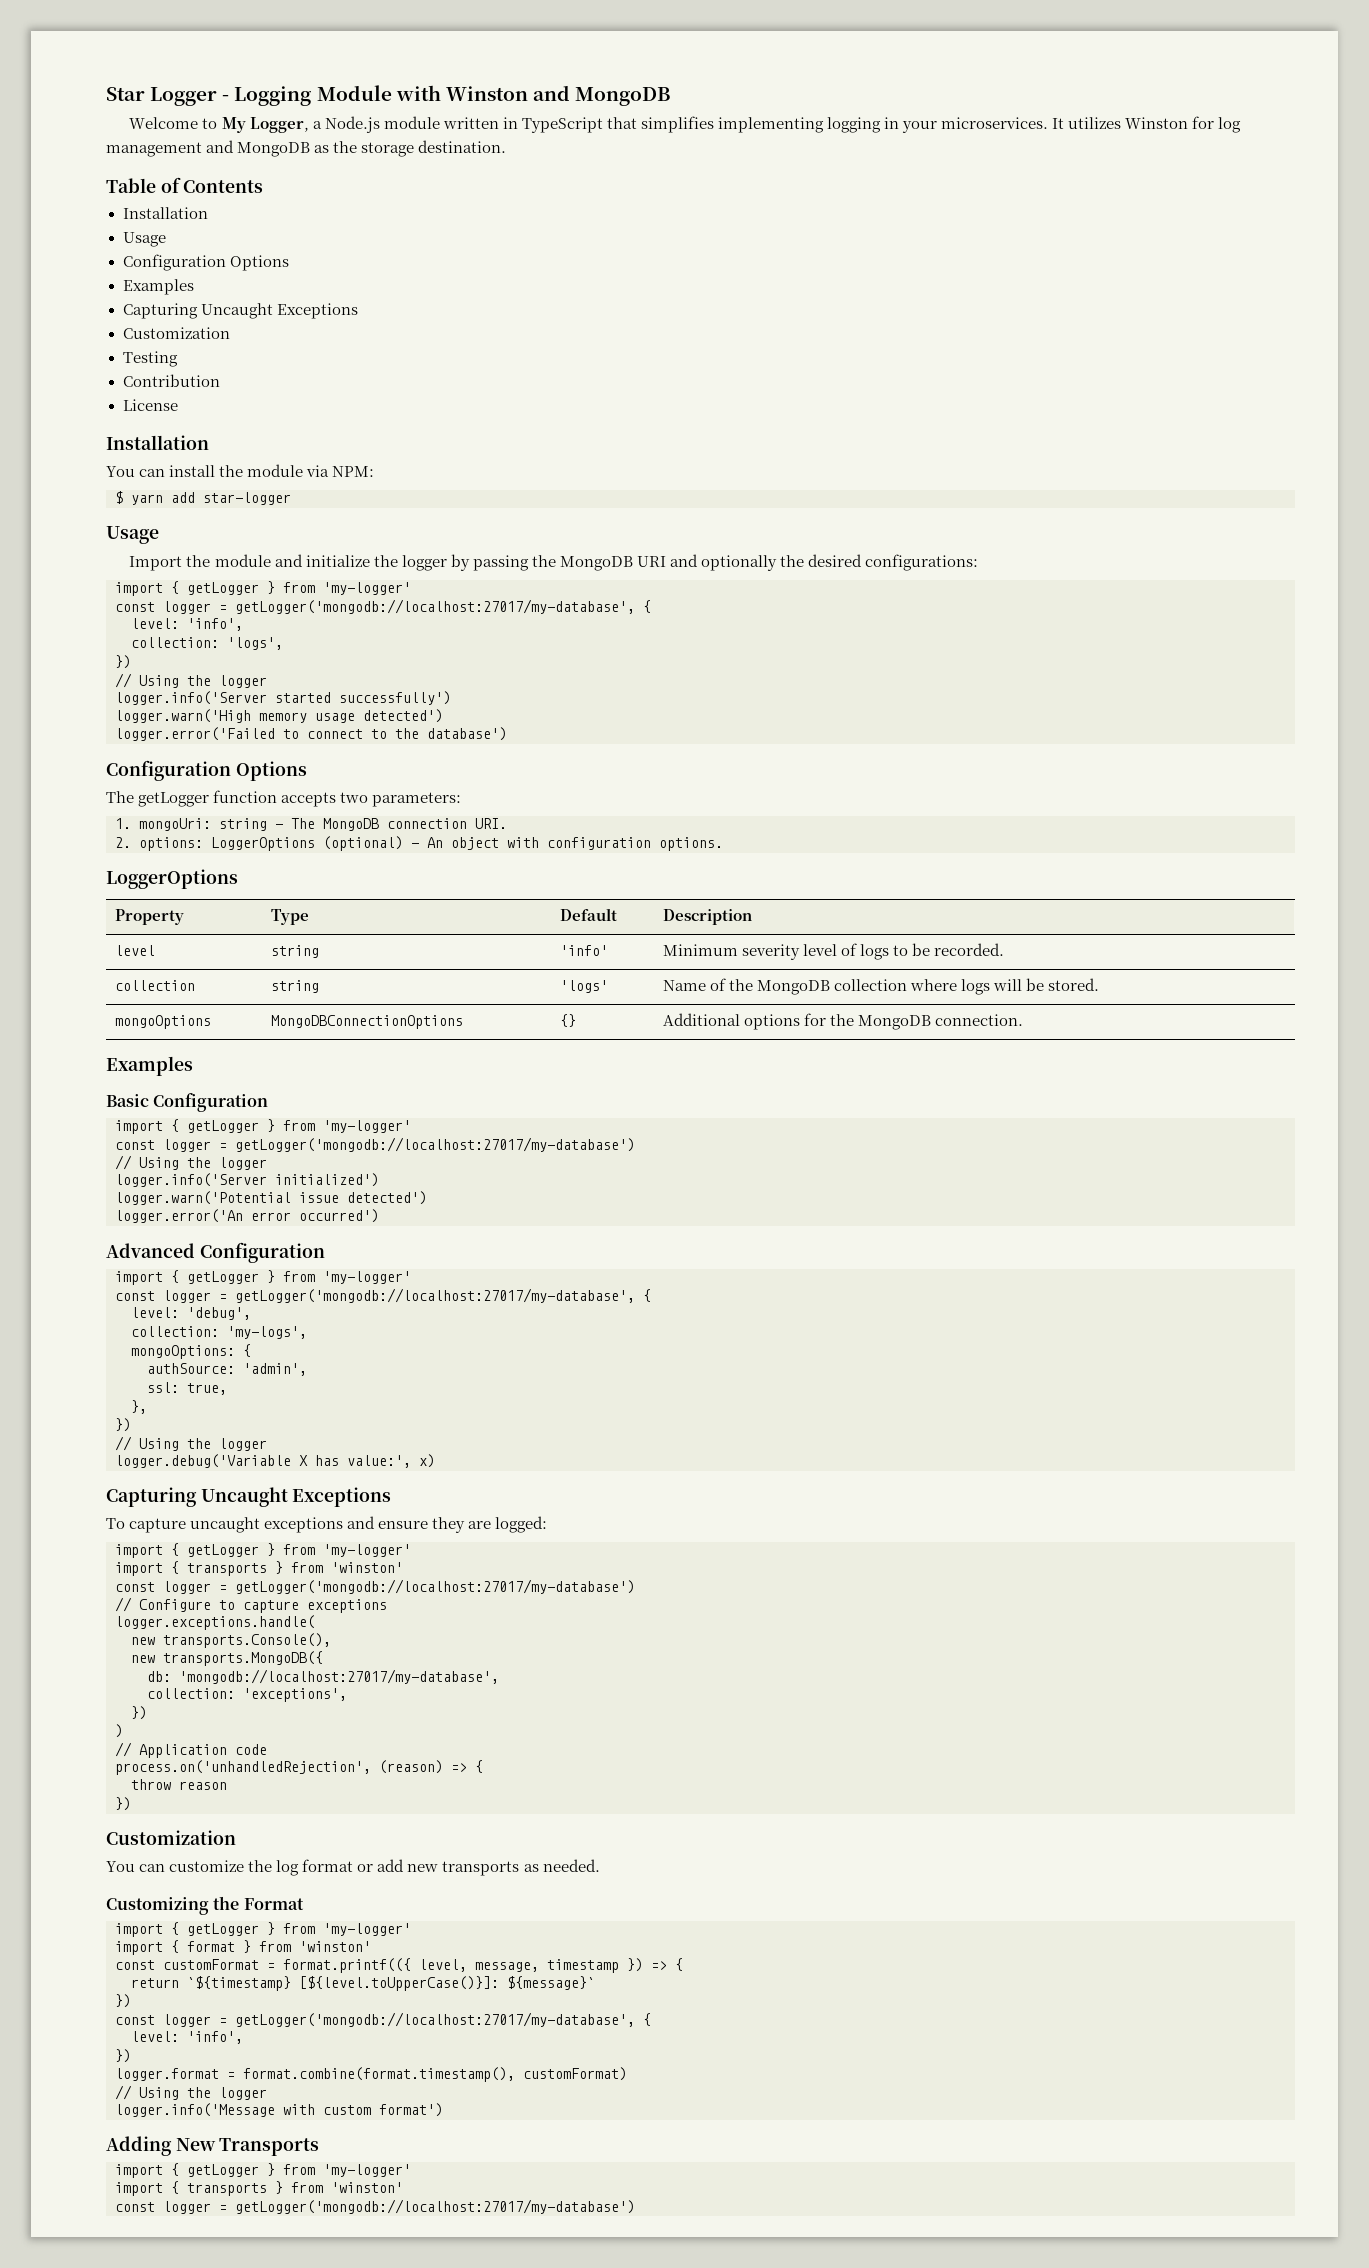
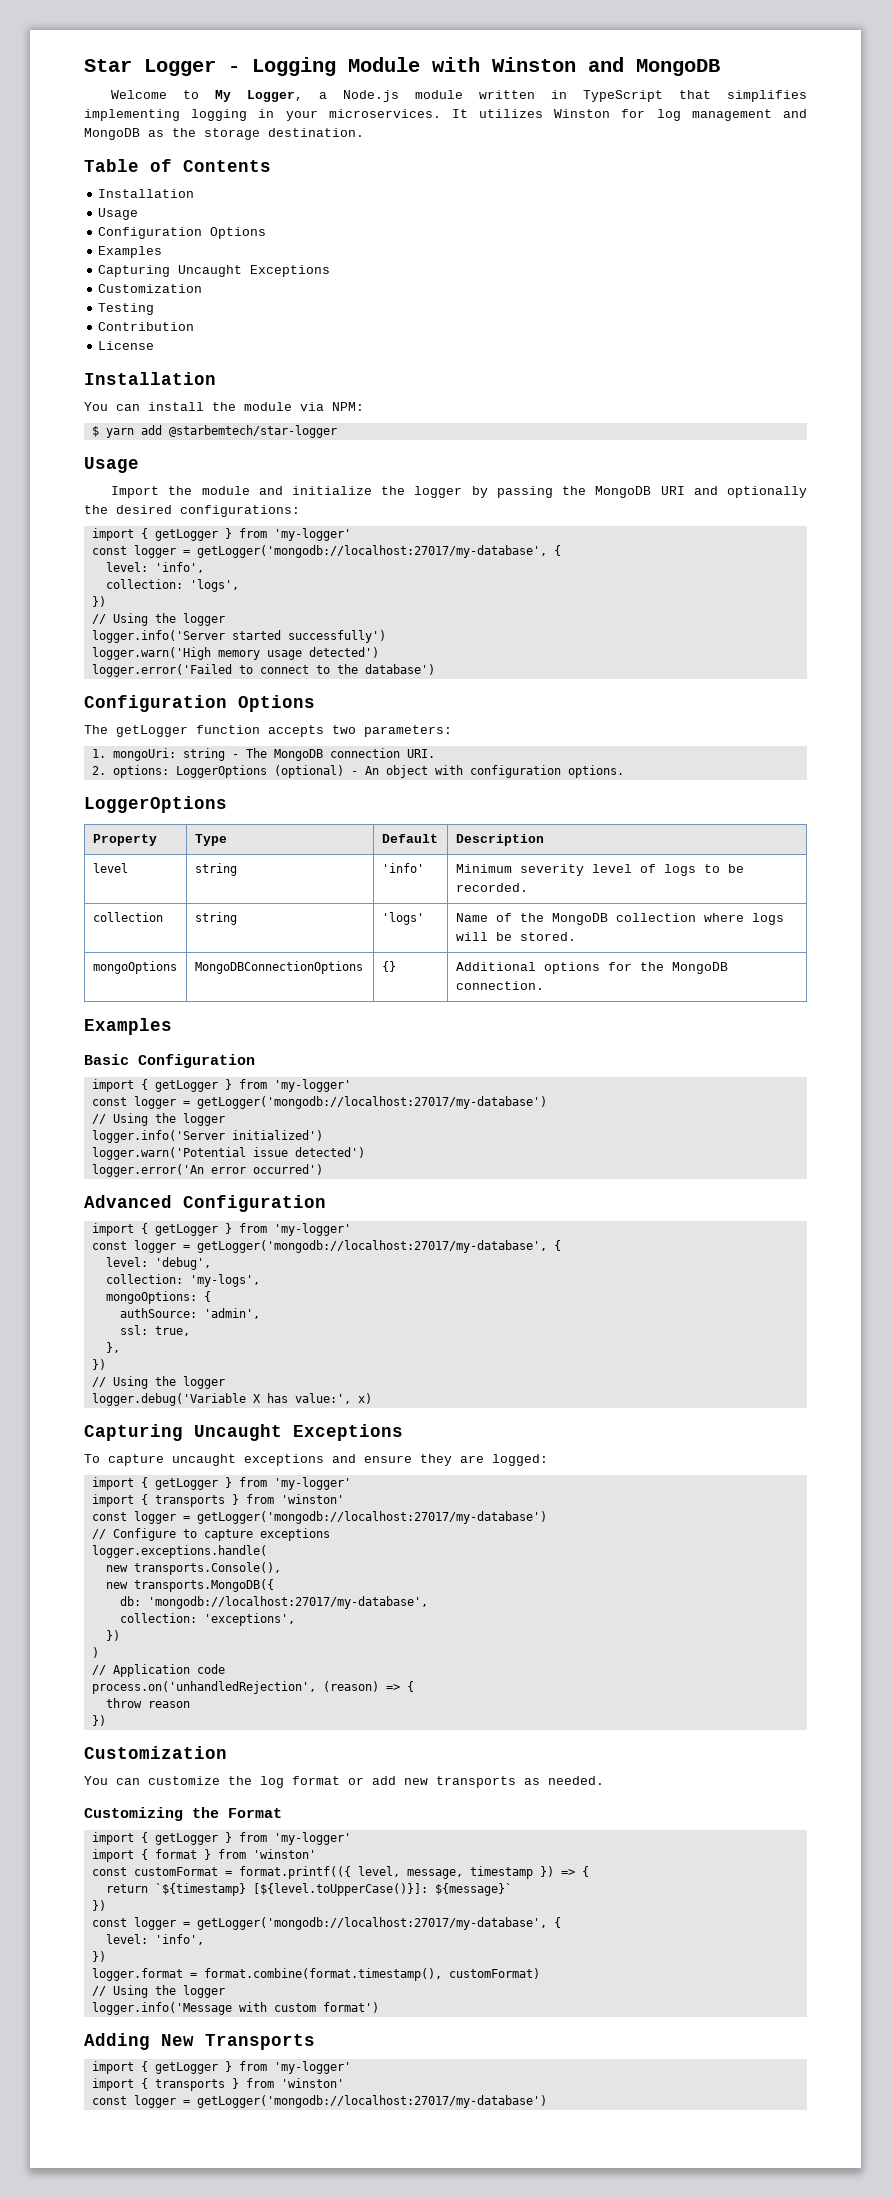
- $ yarn add star-logger
+ $ yarn add @starbemtech/star-logger

